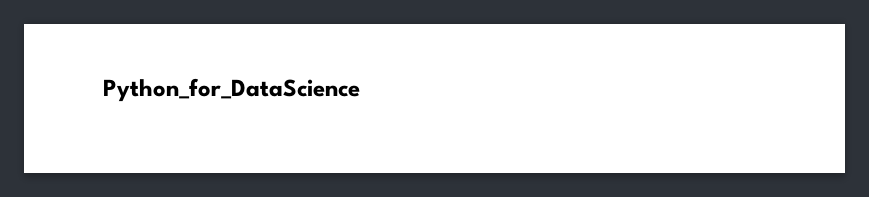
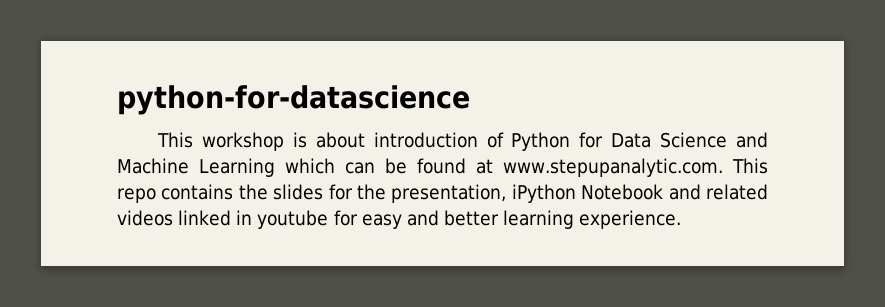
- Python_for_DataScience
+ python-for-datascience
+ This workshop is about introduction of Python for Data Science and Machine Learning which can be found at www.stepupanalytic.com. This repo contains the slides for the presentation, iPython Notebook and related videos linked in youtube for easy and better learning experience.

